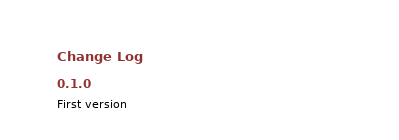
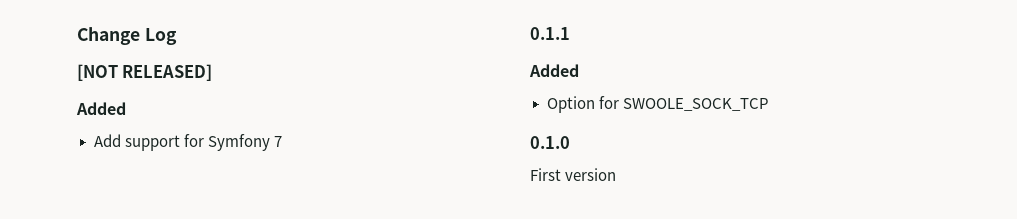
+ [NOT RELEASED]
+ Added
+ Add support for Symfony 7
+ 0.1.1
+ Added
+ Option for SWOOLE_SOCK_TCP

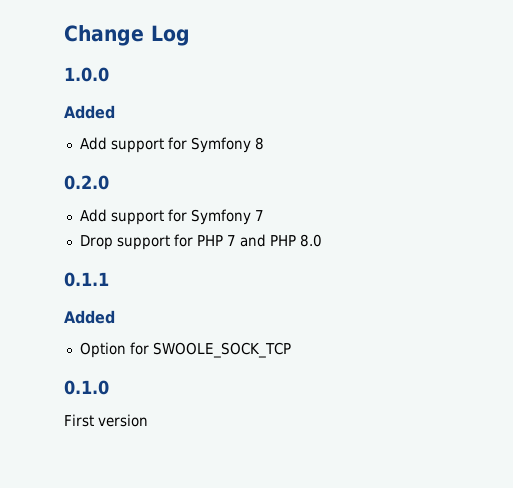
- [NOT RELEASED]
+ 1.0.0
  Added
+ Add support for Symfony 8
+ 0.2.0
+ Drop support for PHP 7 and PHP 8.0

